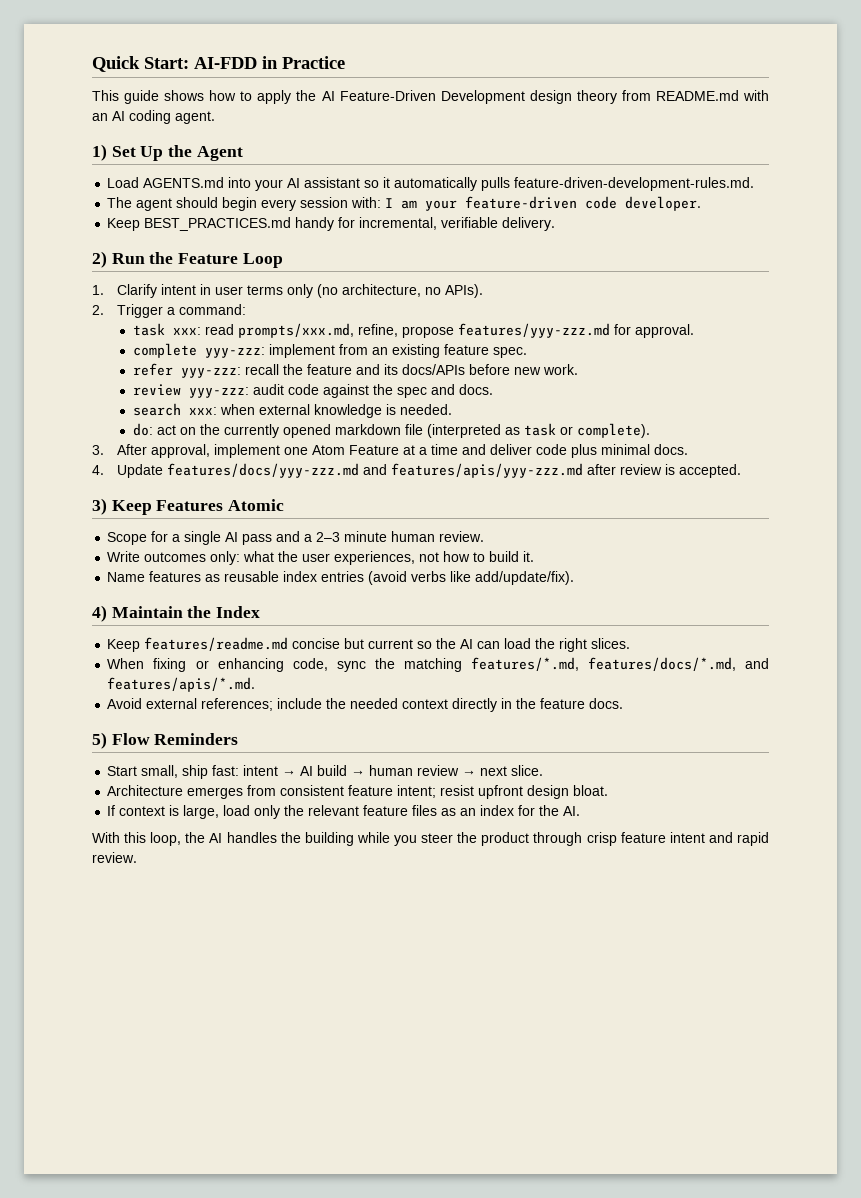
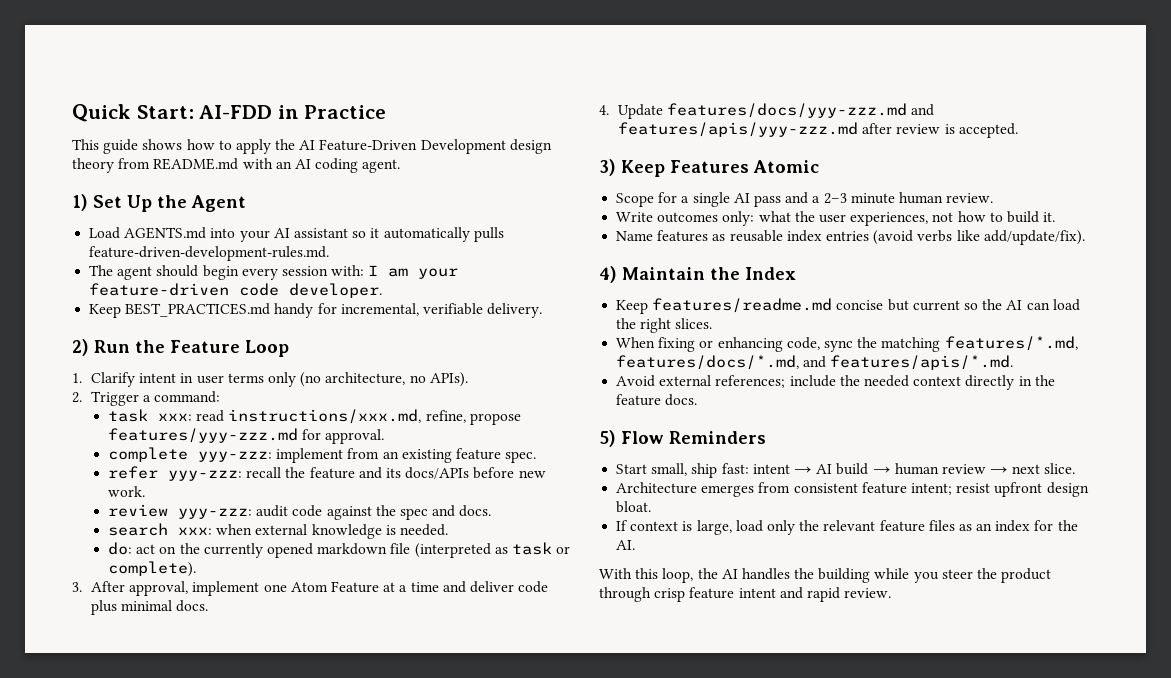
- task xxx: read prompts/xxx.md, refine, propose features/yyy-zzz.md for approval.
+ task xxx: read instructions/xxx.md, refine, propose features/yyy-zzz.md for approval.

